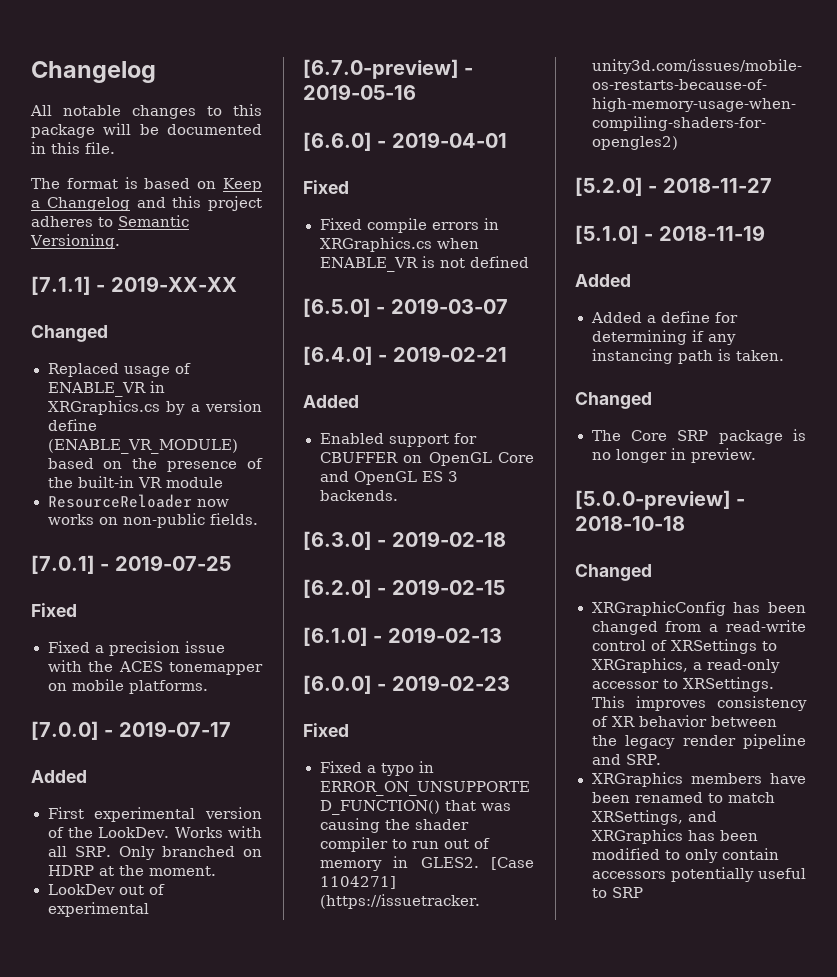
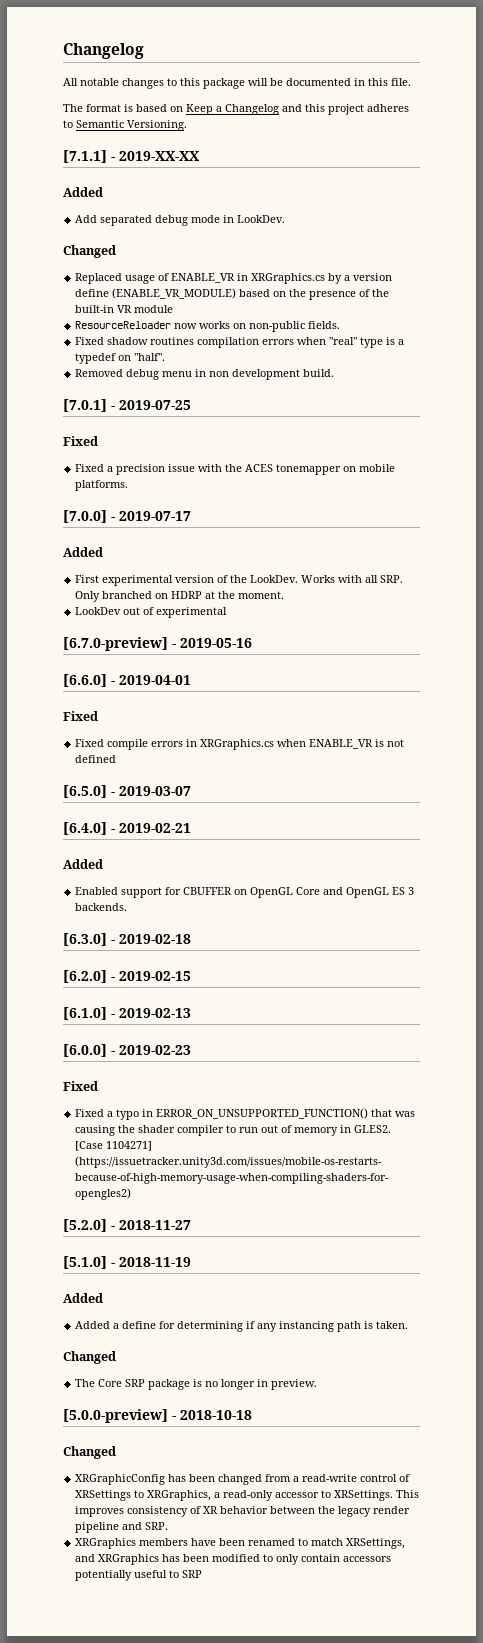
  [7.1.1] - 2019-XX-XX
+ Added
+ Add separated debug mode in LookDev.
+ Fixed shadow routines compilation errors when "real" type is a typedef on "half".
+ Removed debug menu in non development build.

